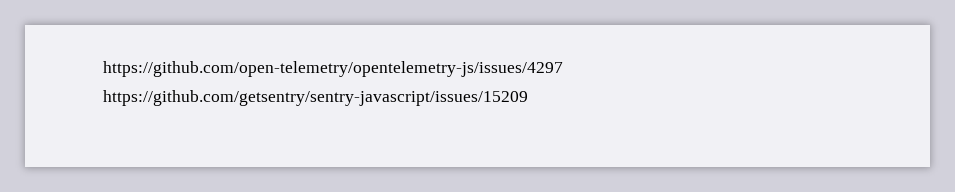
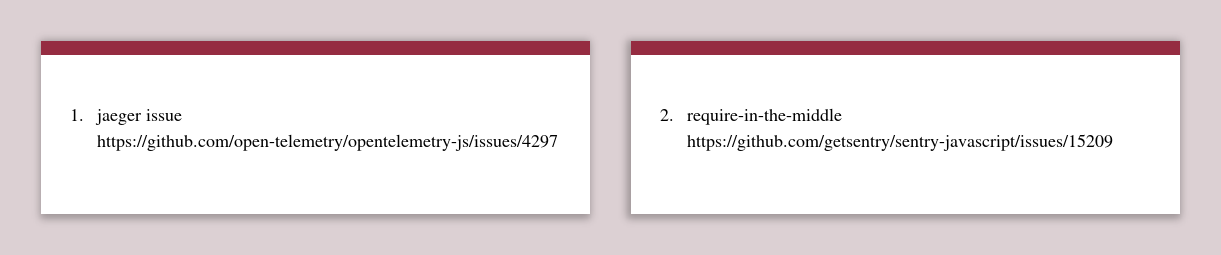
- https://github.com/open-telemetry/opentelemetry-js/issues/4297
+ 1. jaeger issue https://github.com/open-telemetry/opentelemetry-js/issues/4297
- https://github.com/getsentry/sentry-javascript/issues/15209
+ 2. require-in-the-middle https://github.com/getsentry/sentry-javascript/issues/15209

